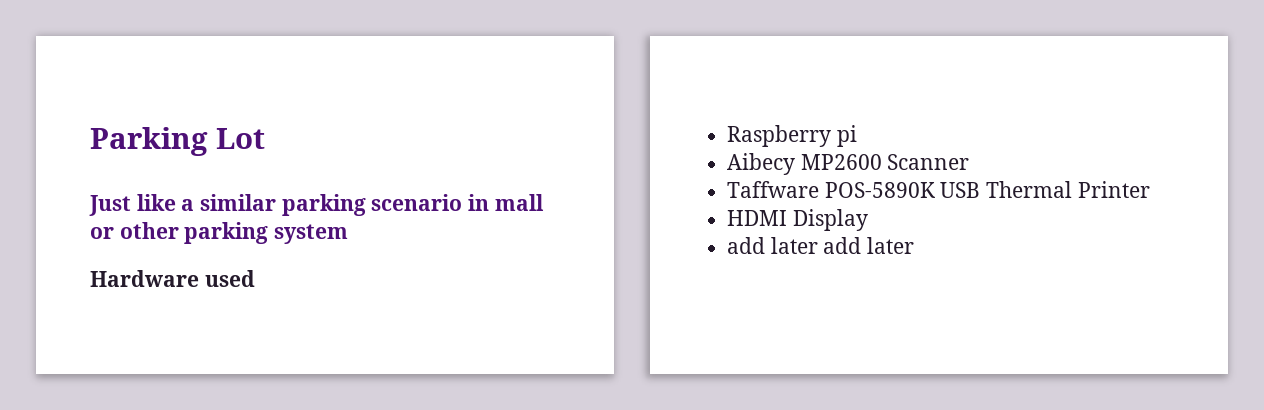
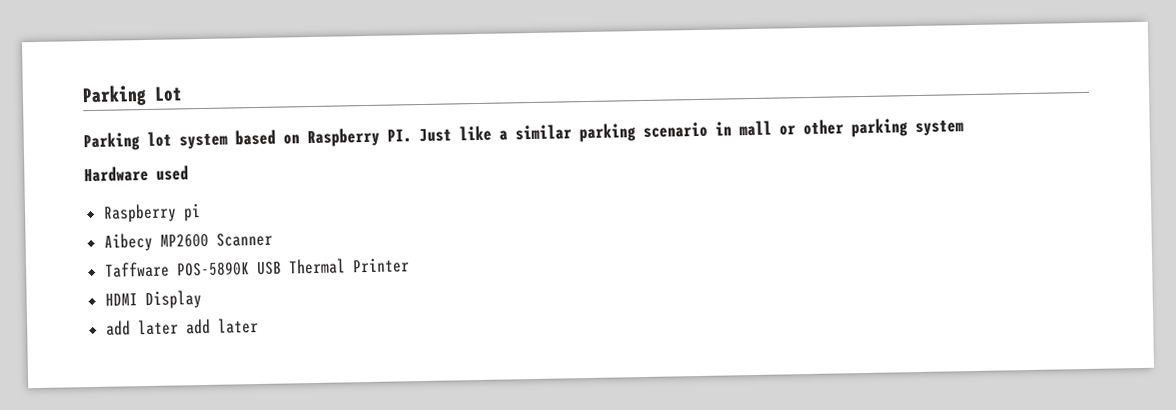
- Just like a similar parking scenario in mall or other parking system
+ Parking lot system based on Raspberry PI. Just like a similar parking scenario in mall or other parking system

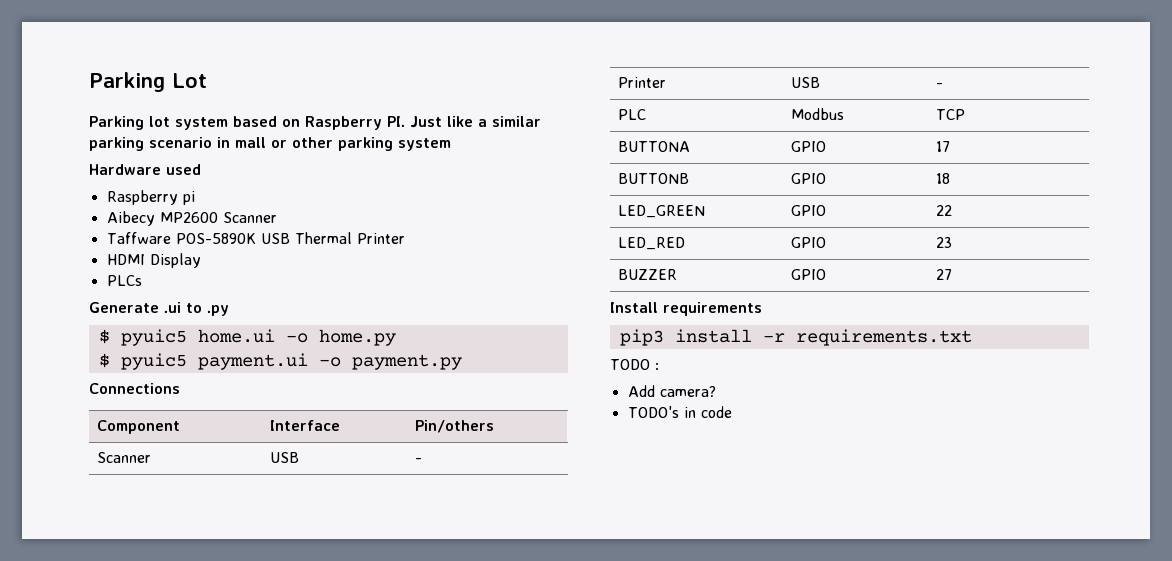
- add later add later
+ PLCs
+ Generate .ui to .py
+ $ pyuic5 home.ui -o home.py
+ $ pyuic5 payment.ui -o payment.py
+ Connections
+ Component | Interface | Pin/others
+ Scanner | USB | -
+ Printer | USB | -
+ PLC | Modbus | TCP
+ BUTTONA | GPIO | 17
+ BUTTONB | GPIO | 18
+ LED_GREEN | GPIO | 22
+ LED_RED | GPIO | 23
+ BUZZER | GPIO | 27
+ Install requirements
+ pip3 install -r requirements.txt
+ TODO :
+ Add camera?
+ TODO's in code

